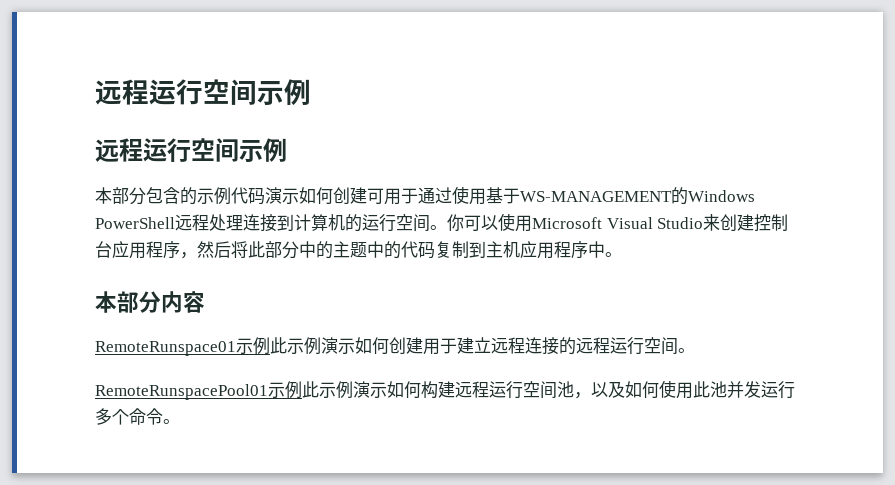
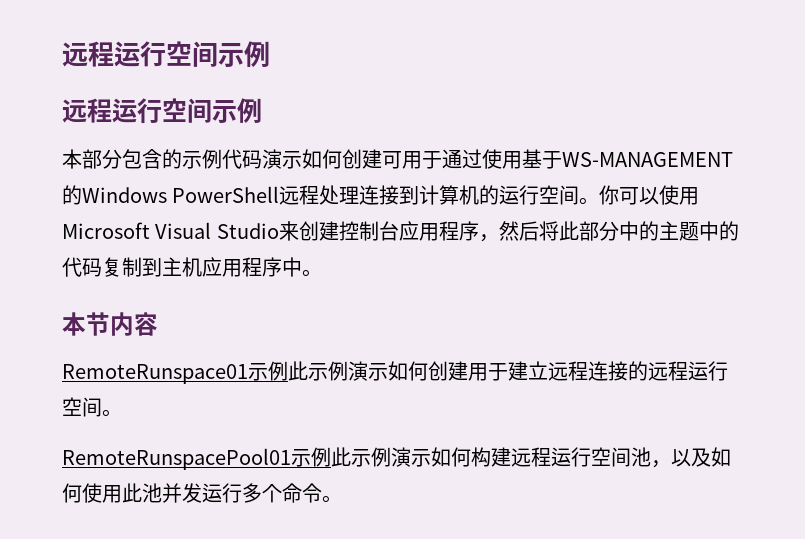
- 本部分内容
+ 本节内容

